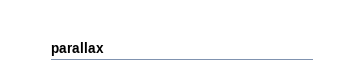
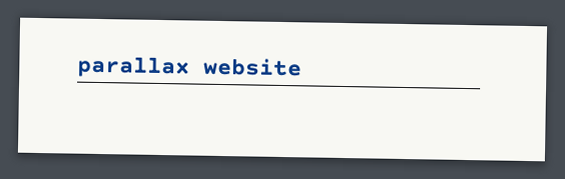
- parallax
+ parallax website

